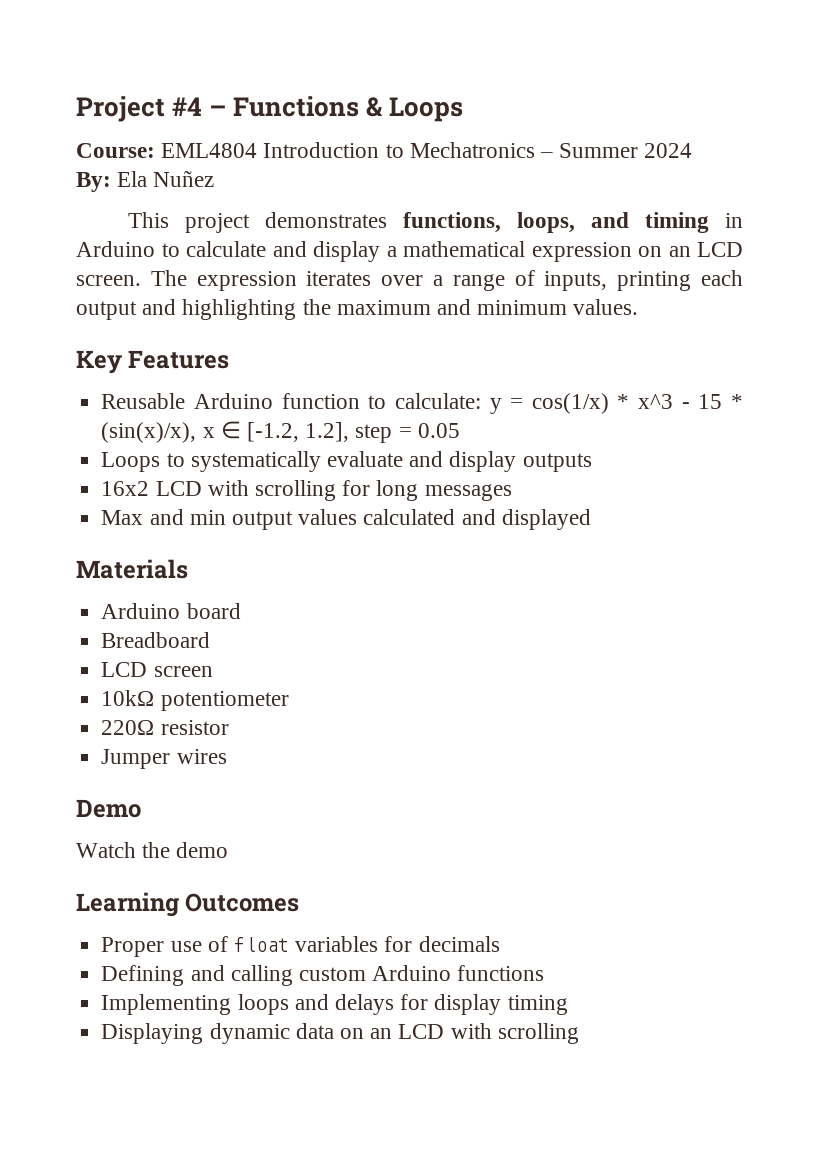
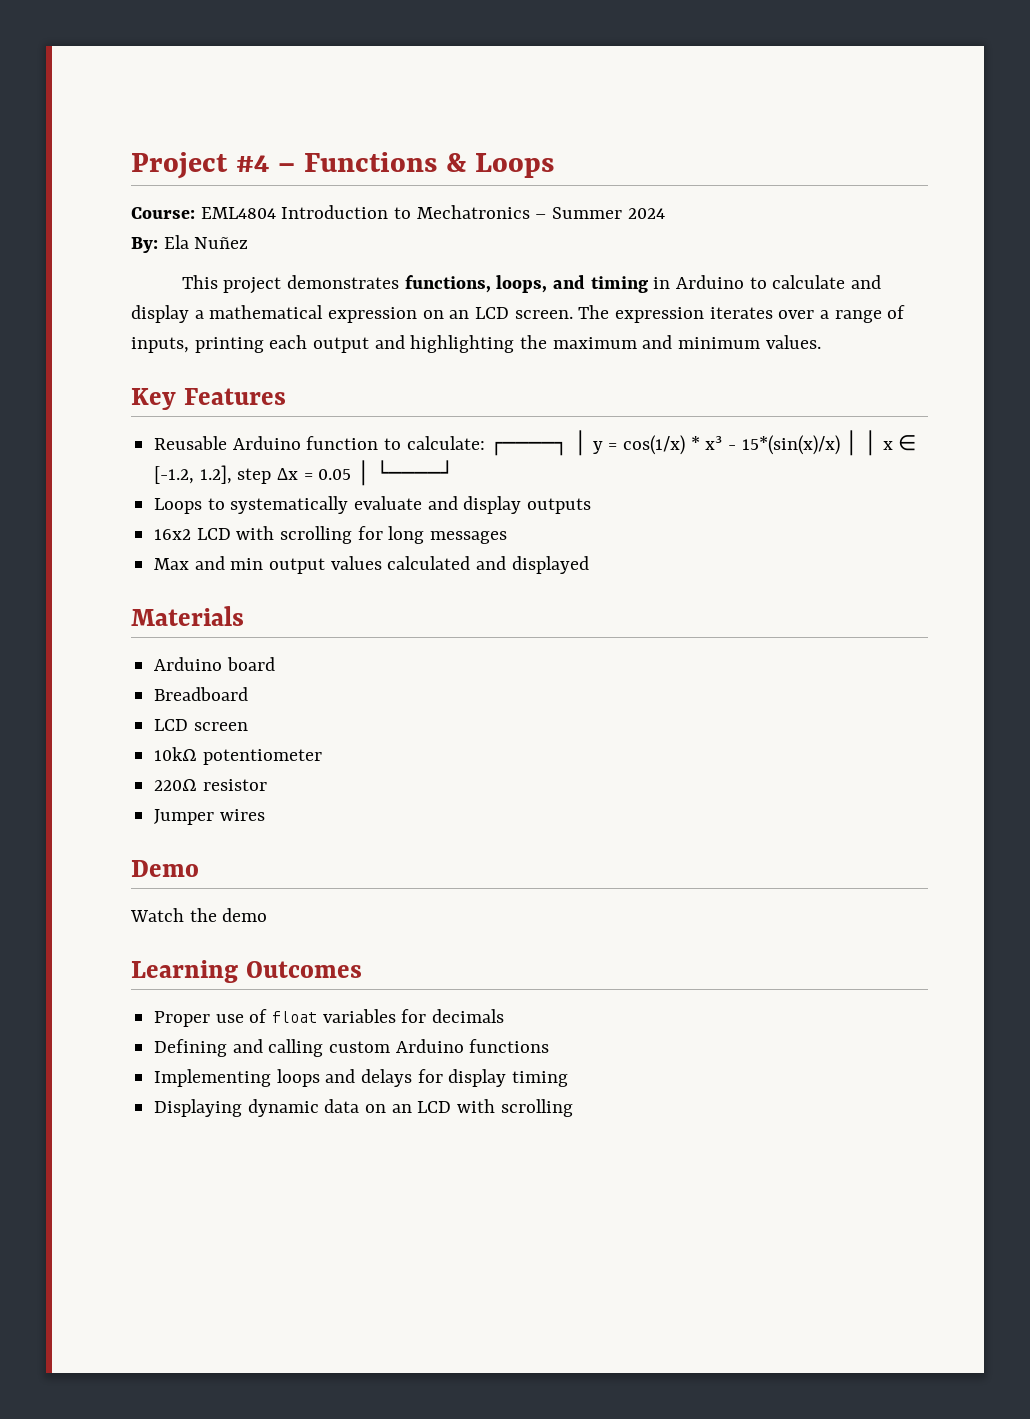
- Reusable Arduino function to calculate: y = cos(1/x) * x^3 - 15 * (sin(x)/x), x ∈ [-1.2, 1.2], step = 0.05
+ Reusable Arduino function to calculate: ┌────┐ │ y = cos(1/x) * x³ - 15*(sin(x)/x) │ │ x ∈ [-1.2, 1.2], step Δx = 0.05 │ └────┘

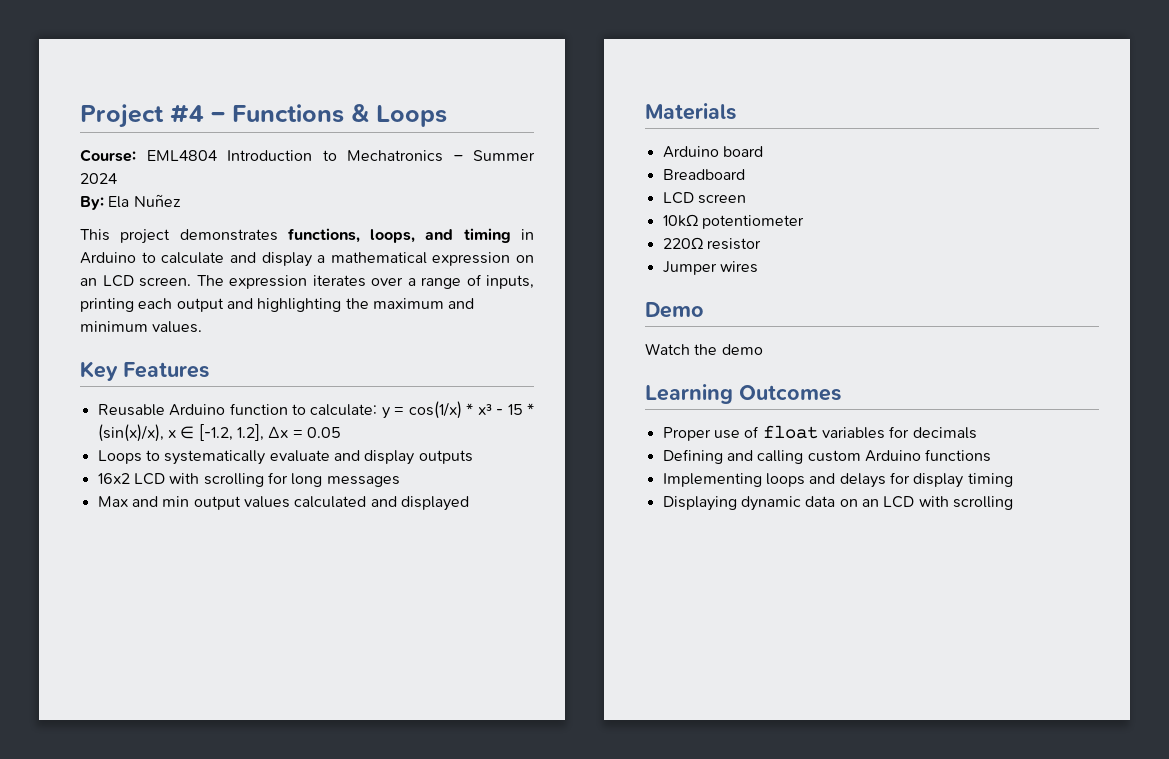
- Reusable Arduino function to calculate: ┌────┐ │ y = cos(1/x) * x³ - 15*(sin(x)/x) │ │ x ∈ [-1.2, 1.2], step Δx = 0.05 │ └────┘
+ Reusable Arduino function to calculate: y = cos(1/x) * x³ - 15 * (sin(x)/x), x ∈ [-1.2, 1.2], Δx = 0.05

